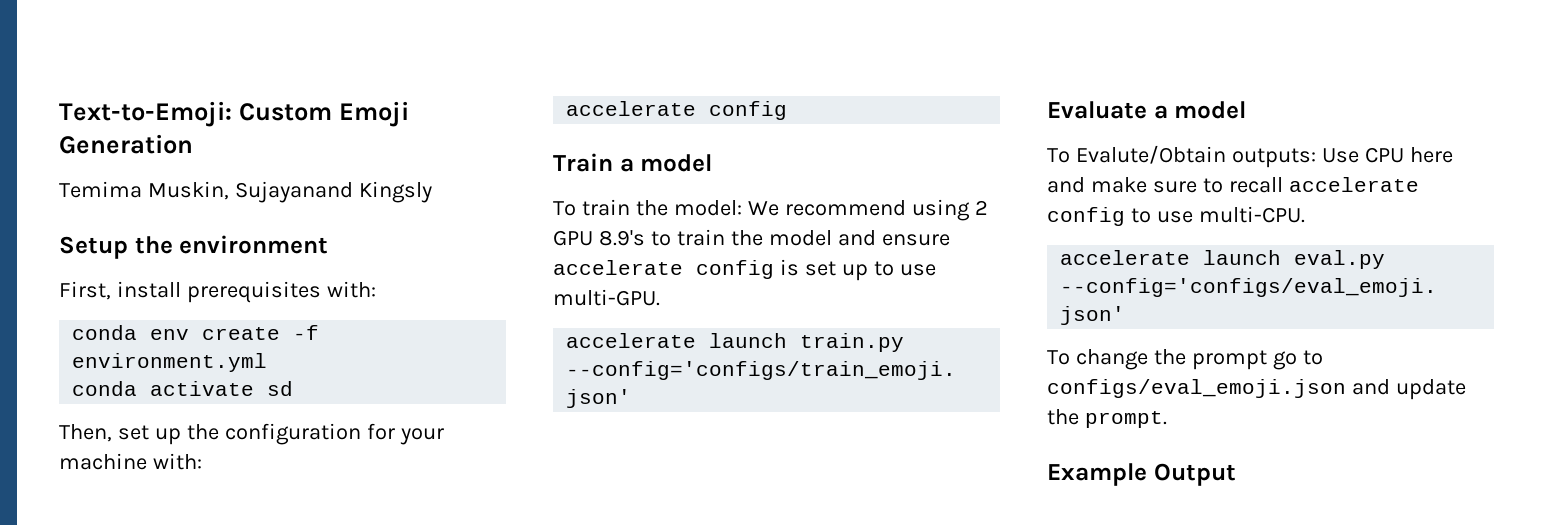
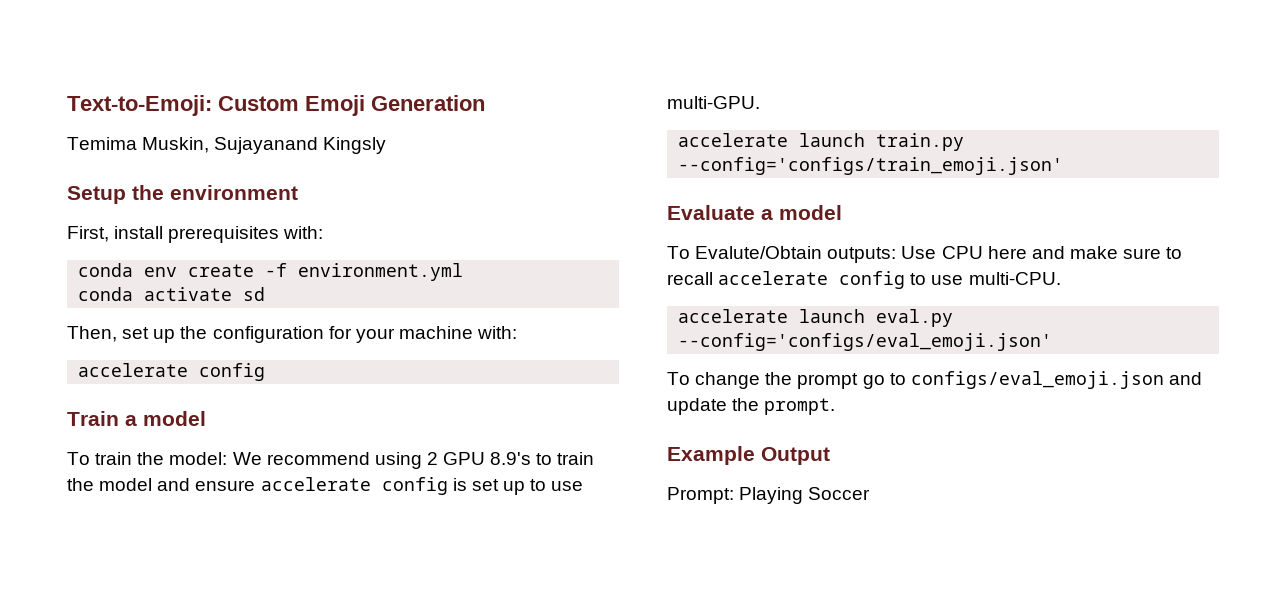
+ Prompt: Playing Soccer

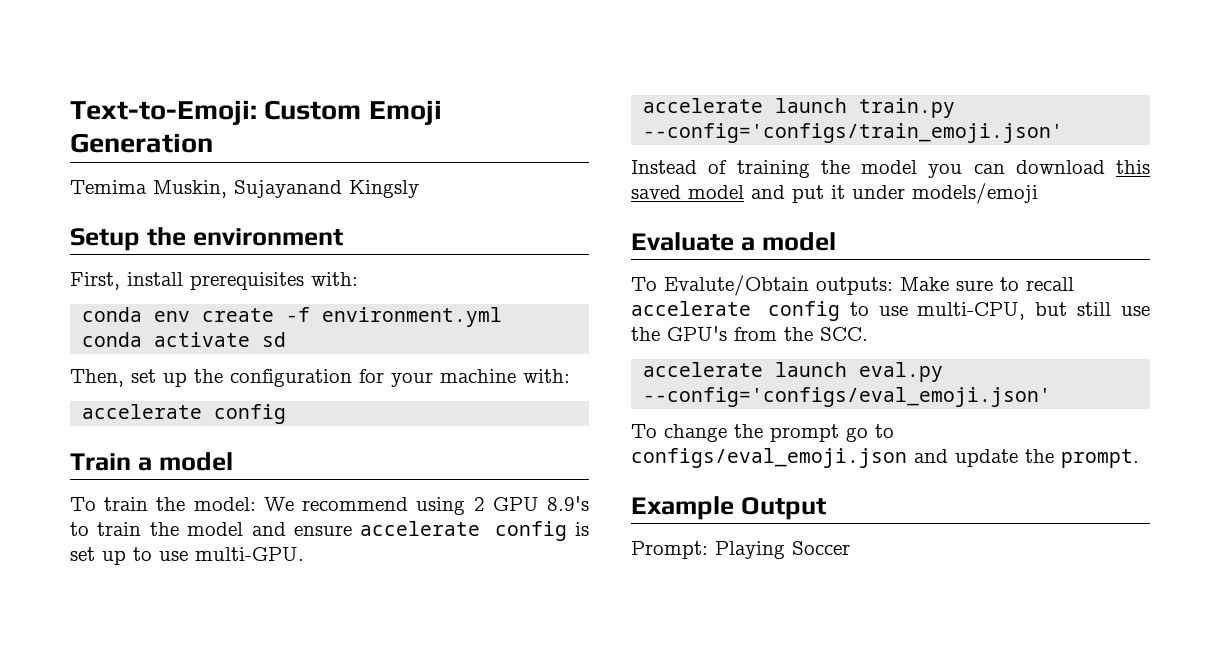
+ Instead of training the model you can download this saved model and put it under models/emoji
- To Evalute/Obtain outputs: Use CPU here and make sure to recall accelerate config to use multi-CPU.
+ To Evalute/Obtain outputs: Make sure to recall accelerate config to use multi-CPU, but still use the GPU's from the SCC.

